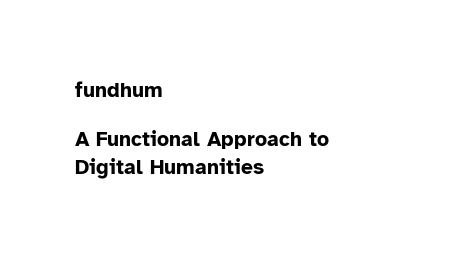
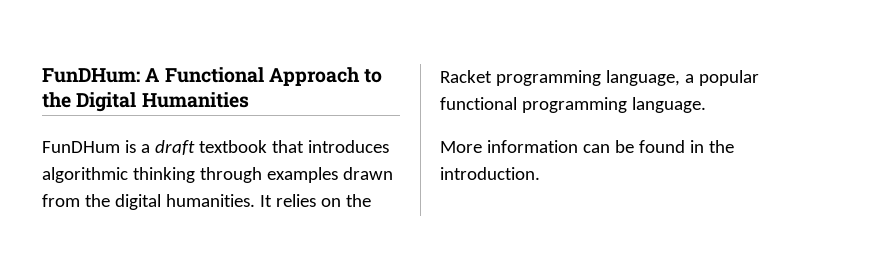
- fundhum
- A Functional Approach to Digital Humanities
+ FunDHum: A Functional Approach to the Digital Humanities
+ FunDHum is a draft textbook that introduces algorithmic thinking through examples drawn from the digital humanities. It relies on the Racket programming language, a popular functional programming language.
+ More information can be found in the introduction.

